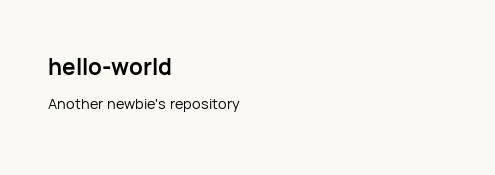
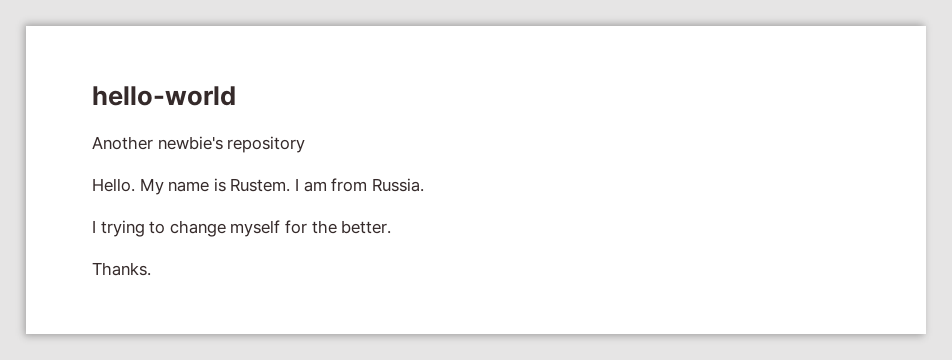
+ Hello. My name is Rustem. I am from Russia.
+ I trying to change myself for the better.
+ Thanks.

